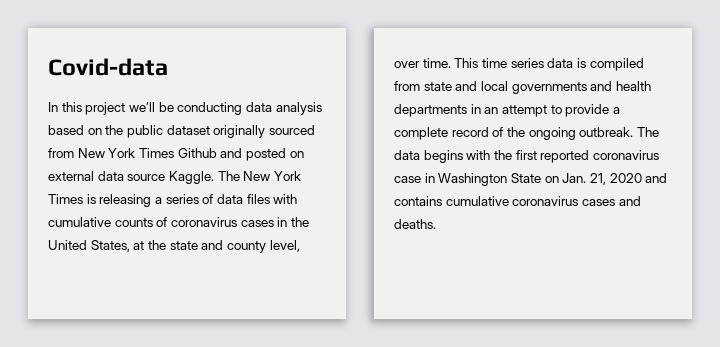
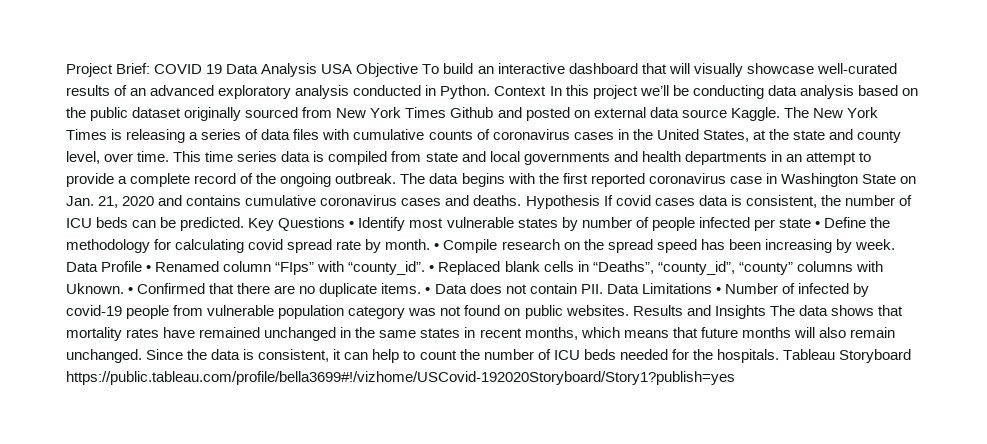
- Covid-data
- In this project we’ll be conducting data analysis based on the public dataset originally sourced from New York Times Github and posted on external data source Kaggle.
+ Project Brief: COVID 19 Data Analysis USA Objective To build an interactive dashboard that will visually showcase well-curated results of an advanced exploratory analysis conducted in Python. Context In this project we’ll be conducting data analysis based on the public dataset originally sourced from New York Times Github and posted on external data source Kaggle.
+ Hypothesis If covid cases data is consistent, the number of ICU beds can be predicted. Key Questions • Identify most vulnerable states by number of people infected per state • Define the methodology for calculating covid spread rate by month. • Compile research on the spread speed has been increasing by week. Data Profile • Renamed column “FIps” with “county_id”. • Replaced blank cells in “Deaths”, “county_id”, “county” columns with Uknown. • Confirmed that there are no duplicate items. • Data does not contain PII. Data Limitations • Number of infected by covid-19 people from vulnerable population category was not found on public websites. Results and Insights The data shows that mortality rates have remained unchanged in the same states in recent months, which means that future months will also remain unchanged. Since the data is consistent, it can help to count the number of ICU beds needed for the hospitals. Tableau Storyboard https://public.tableau.com/profile/bella3699#!/vizhome/USCovid-192020Storyboard/Story1?publish=yes

